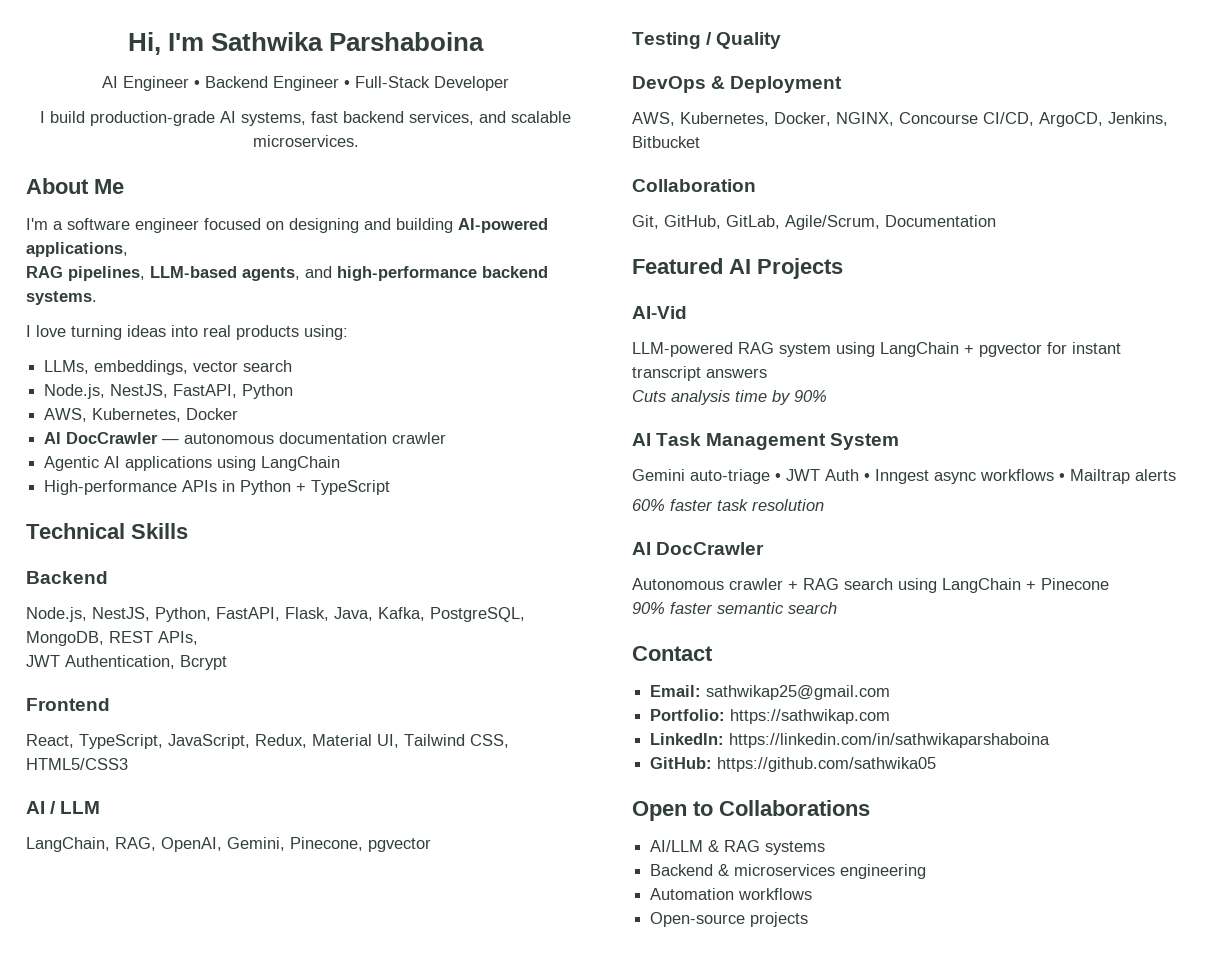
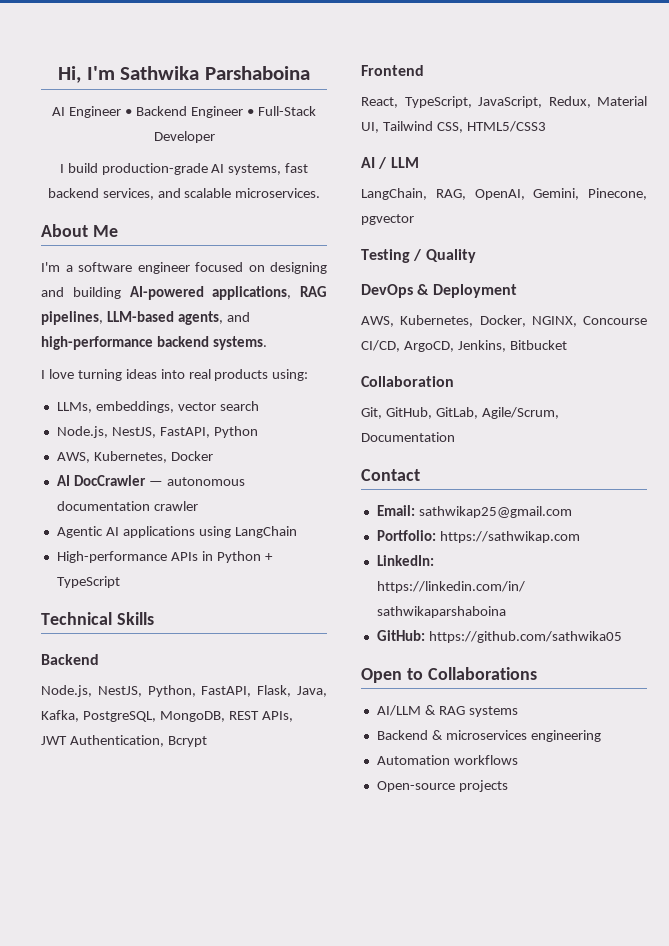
- I'm a software engineer focused on designing and building AI-powered applications,
- RAG pipelines, LLM-based agents, and high-performance backend systems.
+ I'm a software engineer focused on designing and building AI-powered applications, RAG pipelines, LLM-based agents, and high-performance backend systems.
- Featured AI Projects
- AI-Vid
- LLM-powered RAG system using LangChain + pgvector for instant transcript answers
- Cuts analysis time by 90%
- AI Task Management System
- Gemini auto-triage • JWT Auth • Inngest async workflows • Mailtrap alerts
- 60% faster task resolution
- AI DocCrawler
- Autonomous crawler + RAG search using LangChain + Pinecone
- 90% faster semantic search

